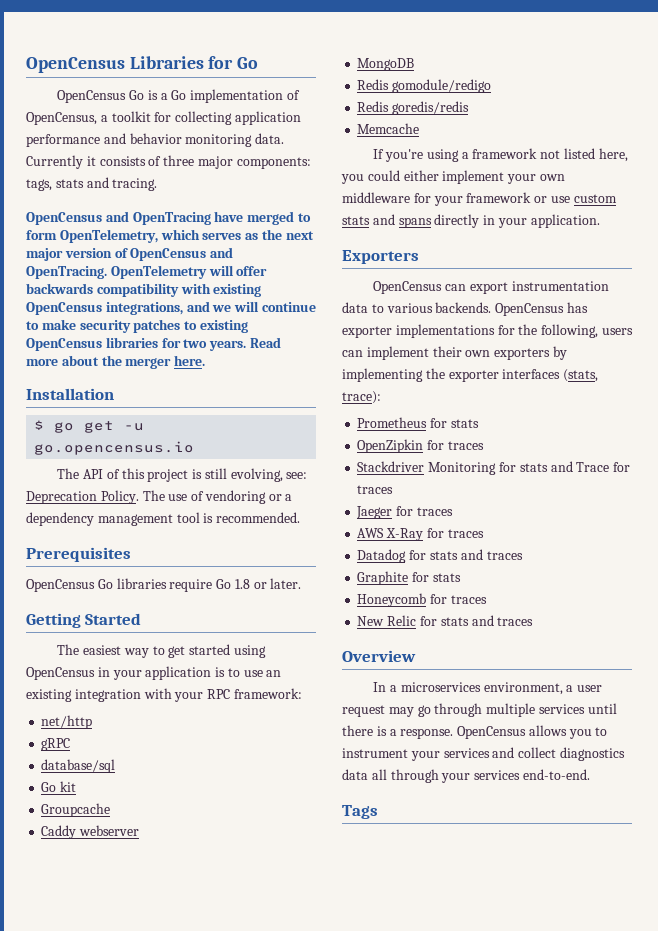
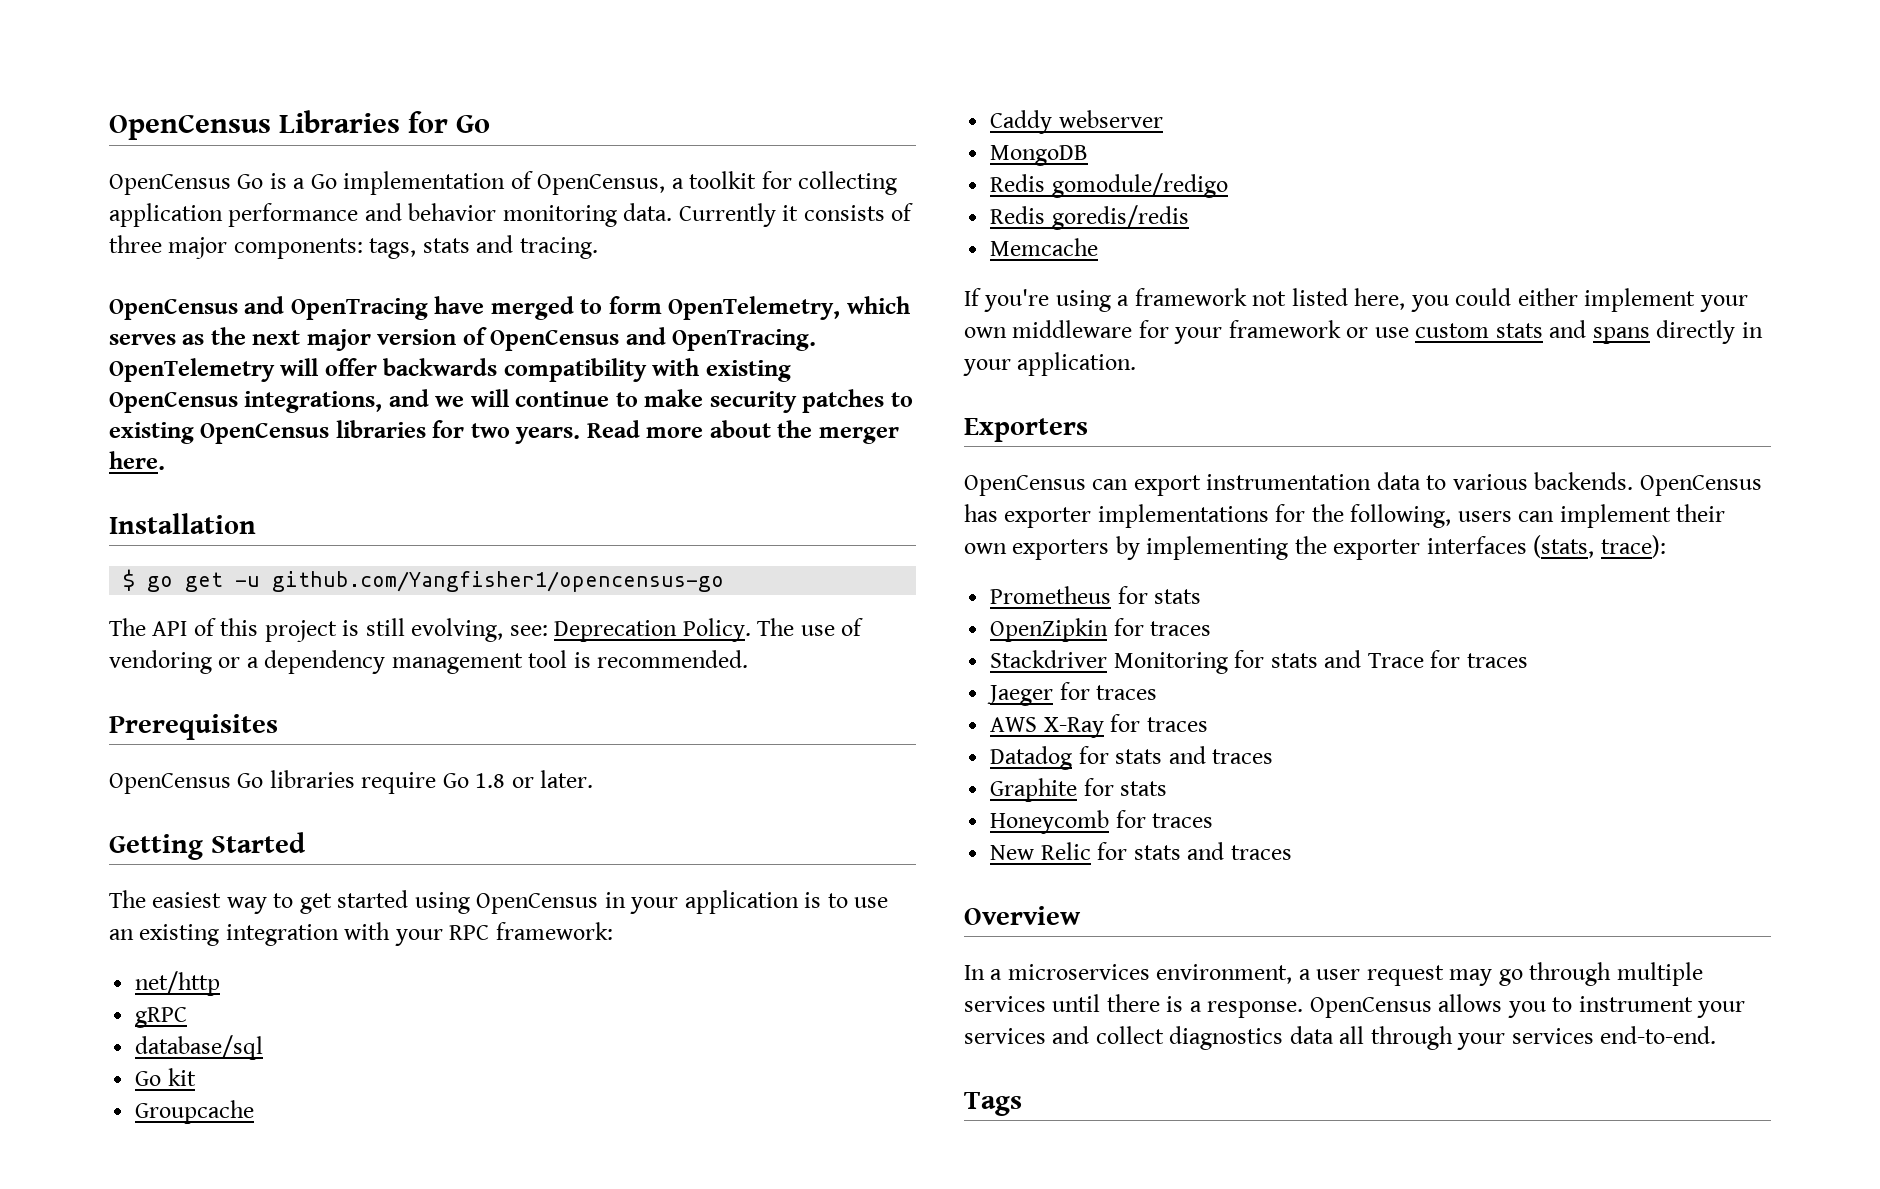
- $ go get -u go.opencensus.io
+ $ go get -u github.com/Yangfisher1/opencensus-go

